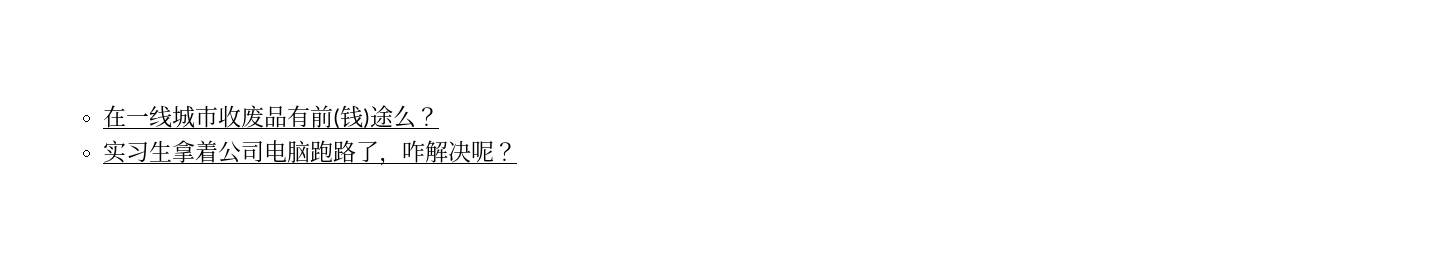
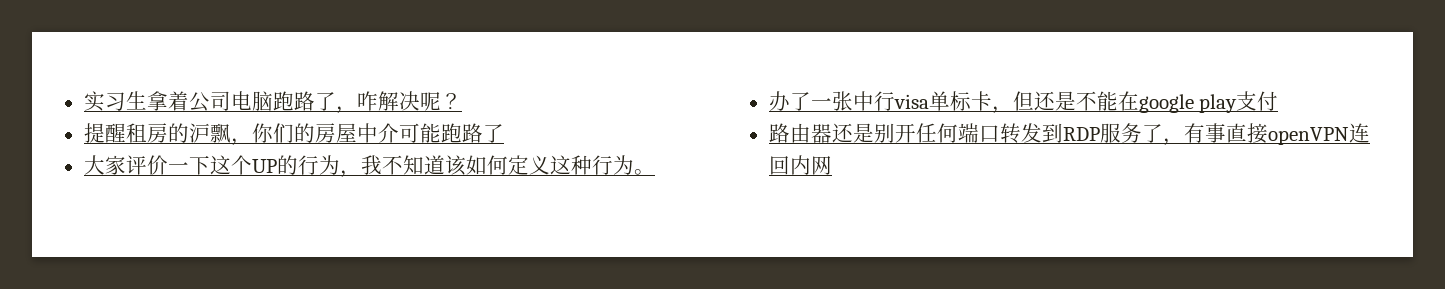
- 在一线城市收废品有前(钱)途么？
+ 提醒租房的沪飘，你们的房屋中介可能跑路了
+ 大家评价一下这个UP的行为，我不知道该如何定义这种行为。
+ 办了一张中行visa单标卡，但还是不能在google play支付
+ 路由器还是别开任何端口转发到RDP服务了，有事直接openVPN连回内网

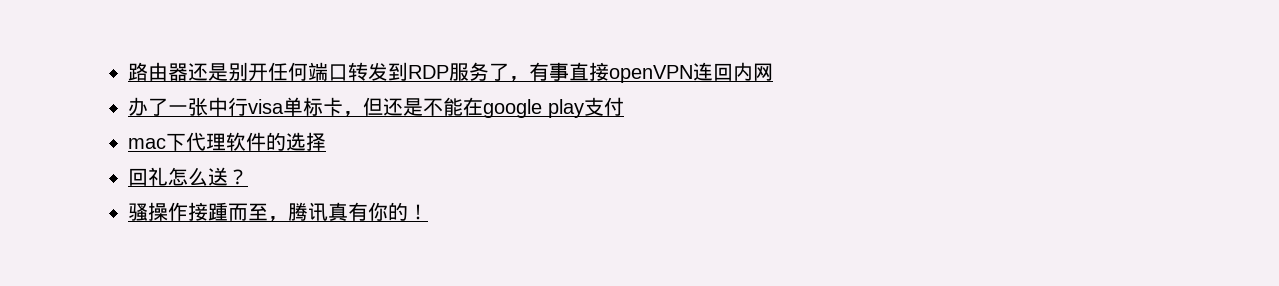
- 实习生拿着公司电脑跑路了，咋解决呢？
- 提醒租房的沪飘，你们的房屋中介可能跑路了
- 大家评价一下这个UP的行为，我不知道该如何定义这种行为。
- 办了一张中行visa单标卡，但还是不能在google play支付
+ 办了一张中行visa单标卡，但还是不能在google play支付
+ mac下代理软件的选择
+ 回礼怎么送？
+ 骚操作接踵而至，腾讯真有你的！

